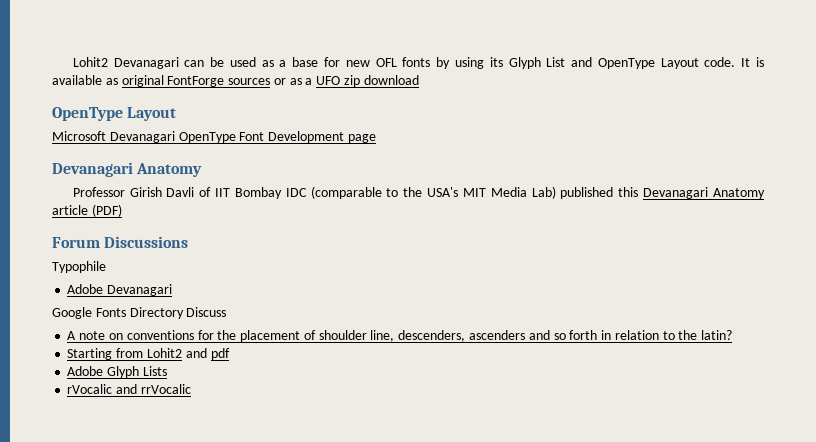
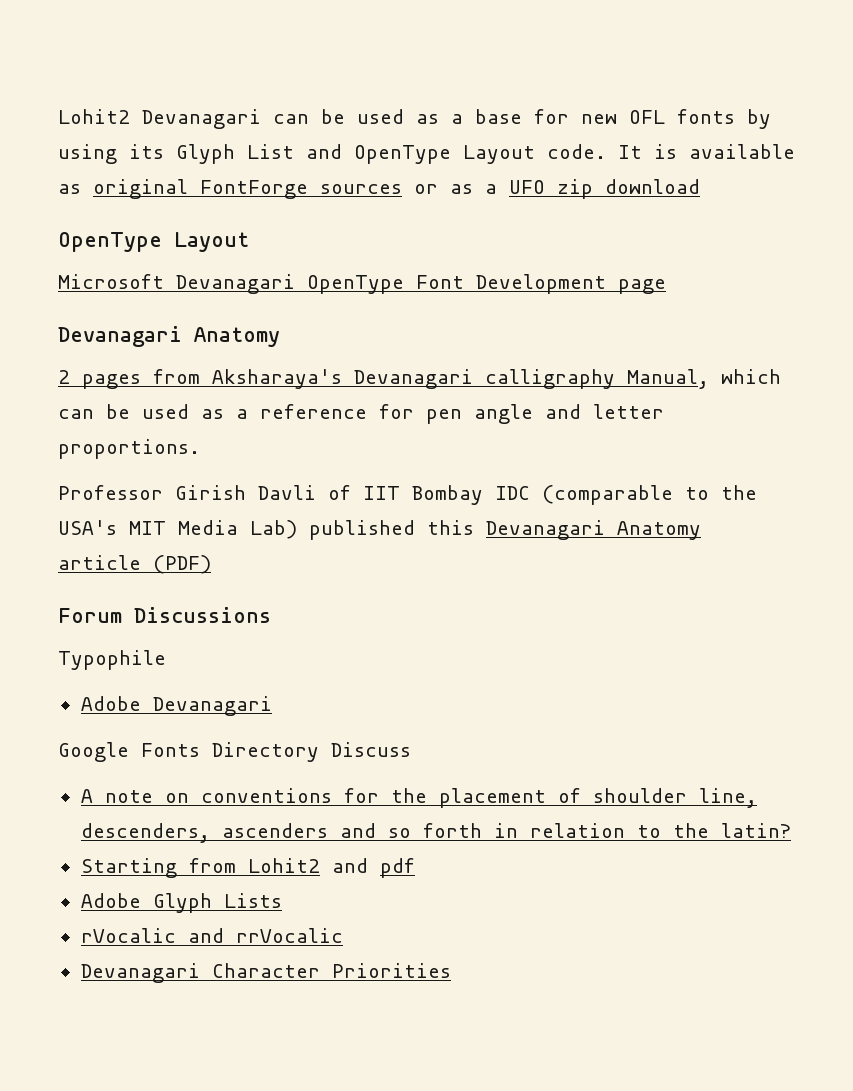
+ 2 pages from Aksharaya's Devanagari calligraphy Manual, which can be used as a reference for pen angle and letter proportions.
+ Devanagari Character Priorities

